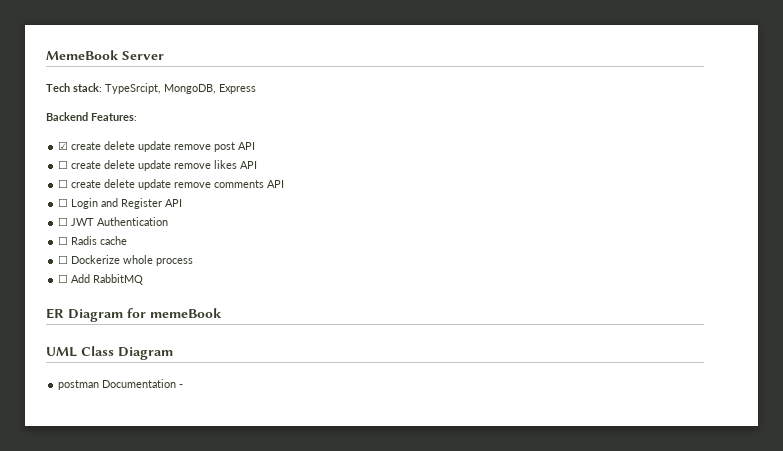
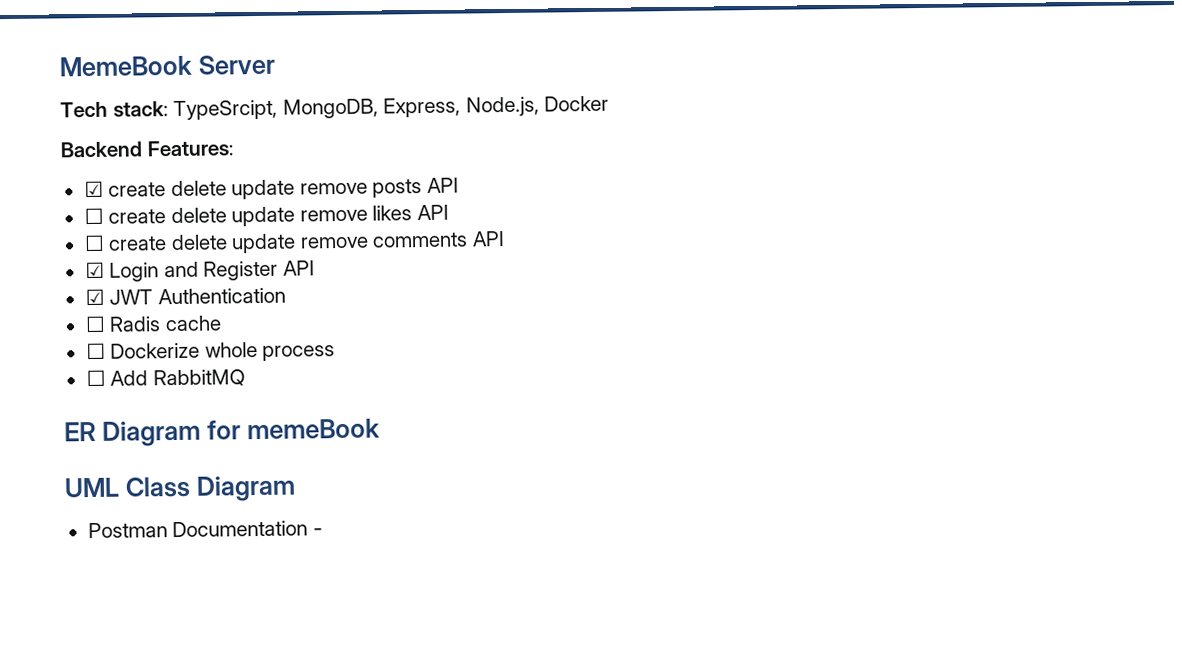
- Tech stack: TypeSrcipt, MongoDB, Express
+ Tech stack: TypeSrcipt, MongoDB, Express, Node.js, Docker
- ☑ create delete update remove post API
+ ☑ create delete update remove posts API
- ☐ Login and Register API
+ ☑ Login and Register API
- ☐ JWT Authentication
+ ☑ JWT Authentication
- postman Documentation -
+ Postman Documentation -

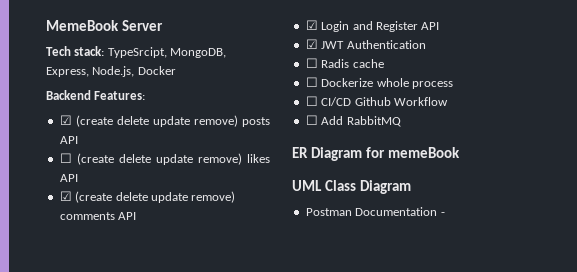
- ☑ create delete update remove posts API
+ ☑ (create delete update remove) posts API
- ☐ create delete update remove likes API
+ ☐ (create delete update remove) likes API
- ☐ create delete update remove comments API
+ ☑ (create delete update remove) comments API
+ ☐ CI/CD Github Workflow

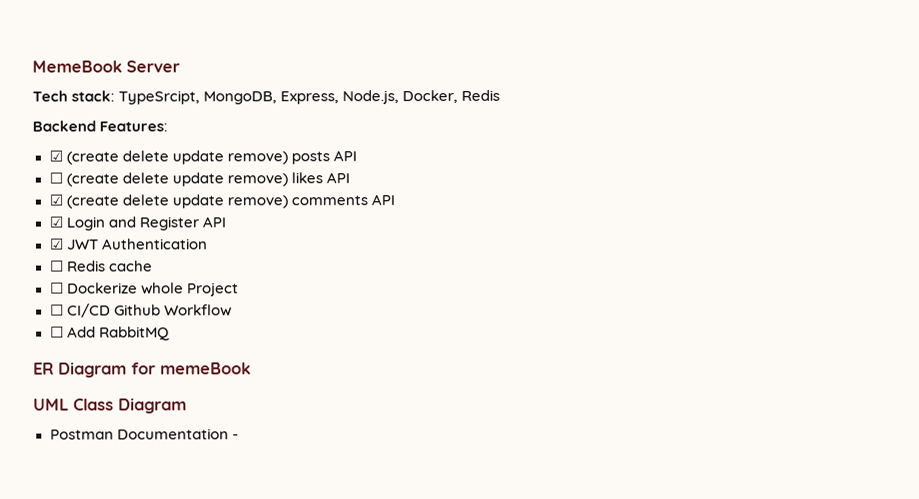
- Tech stack: TypeSrcipt, MongoDB, Express, Node.js, Docker
+ Tech stack: TypeSrcipt, MongoDB, Express, Node.js, Docker, Redis
- ☐ Radis cache
+ ☐ Redis cache
- ☐ Dockerize whole process
+ ☐ Dockerize whole Project

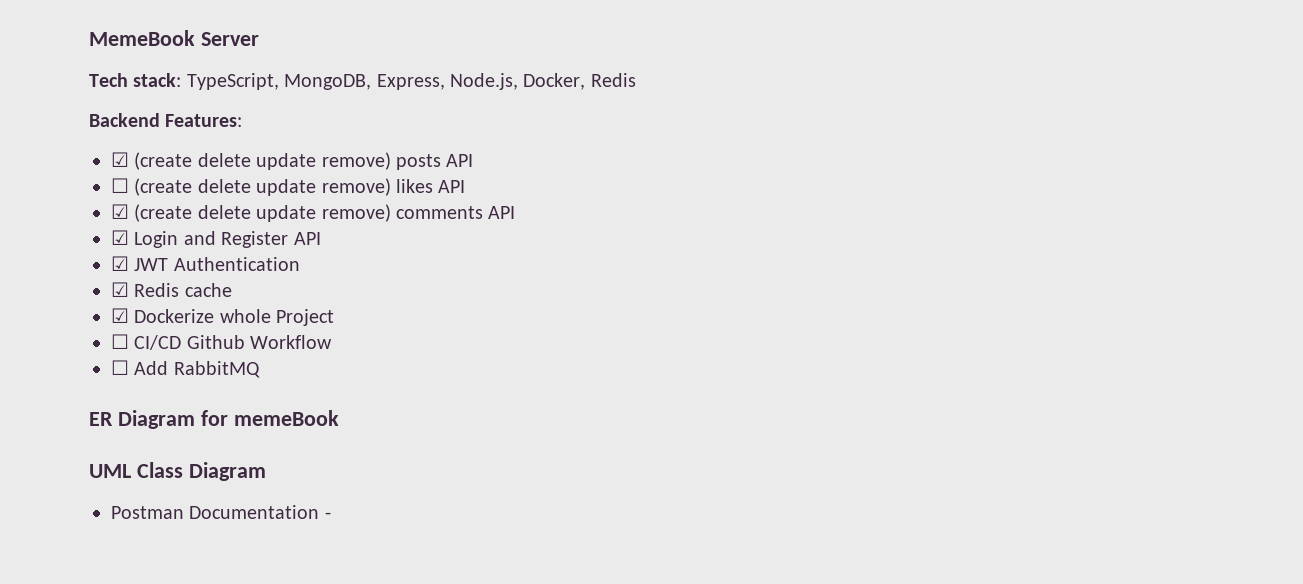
- Tech stack: TypeSrcipt, MongoDB, Express, Node.js, Docker, Redis
+ Tech stack: TypeScript, MongoDB, Express, Node.js, Docker, Redis
- ☐ Redis cache
+ ☑ Redis cache
- ☐ Dockerize whole Project
+ ☑ Dockerize whole Project

